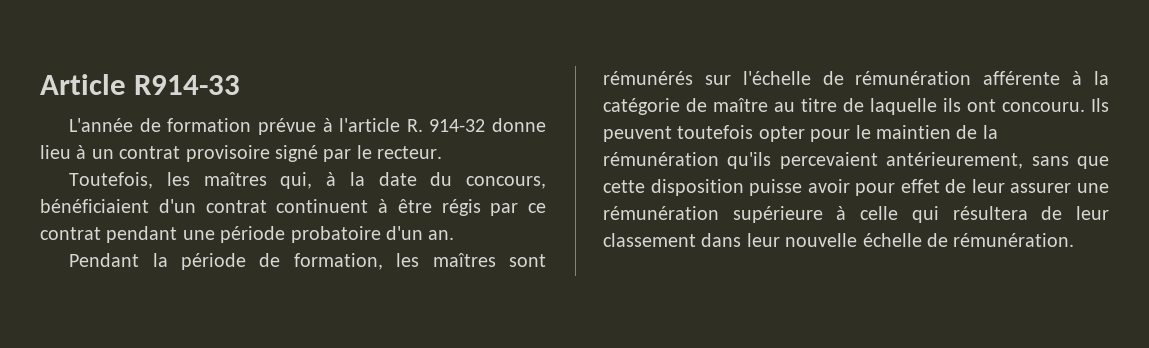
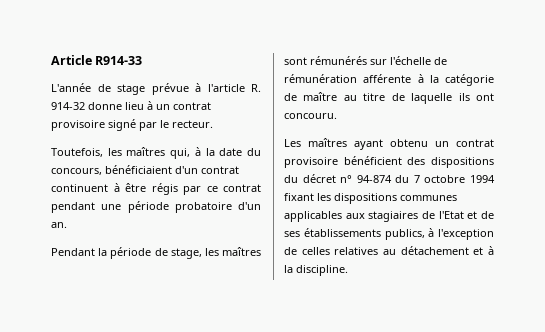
- L'année de formation prévue à l'article R. 914-32 donne lieu à un contrat provisoire signé par le recteur.
+ L'année de stage prévue à l'article R. 914-32 donne lieu à un contrat provisoire signé par le recteur.
- Pendant la période de formation, les maîtres sont rémunérés sur l'échelle de rémunération afférente à la catégorie de maître au titre de laquelle ils ont concouru. Ils peuvent toutefois opter pour le maintien de la rémunération qu'ils percevaient antérieurement, sans que cette disposition puisse avoir pour effet de leur assurer une rémunération supérieure à celle qui résultera de leur classement dans leur nouvelle échelle de rémunération.
+ Pendant la période de stage, les maîtres sont rémunérés sur l'échelle de rémunération afférente à la catégorie de maître au titre de laquelle ils ont concouru.
+ Les maîtres ayant obtenu un contrat provisoire bénéficient des dispositions du décret n° 94-874 du 7 octobre 1994 fixant les dispositions communes applicables aux stagiaires de l'Etat et de ses établissements publics, à l'exception de celles relatives au détachement et à la discipline.

